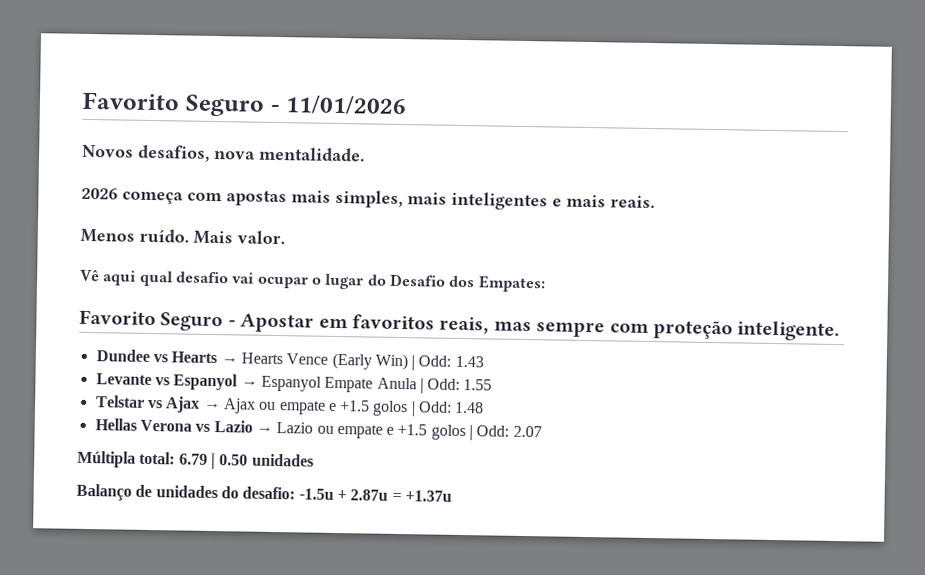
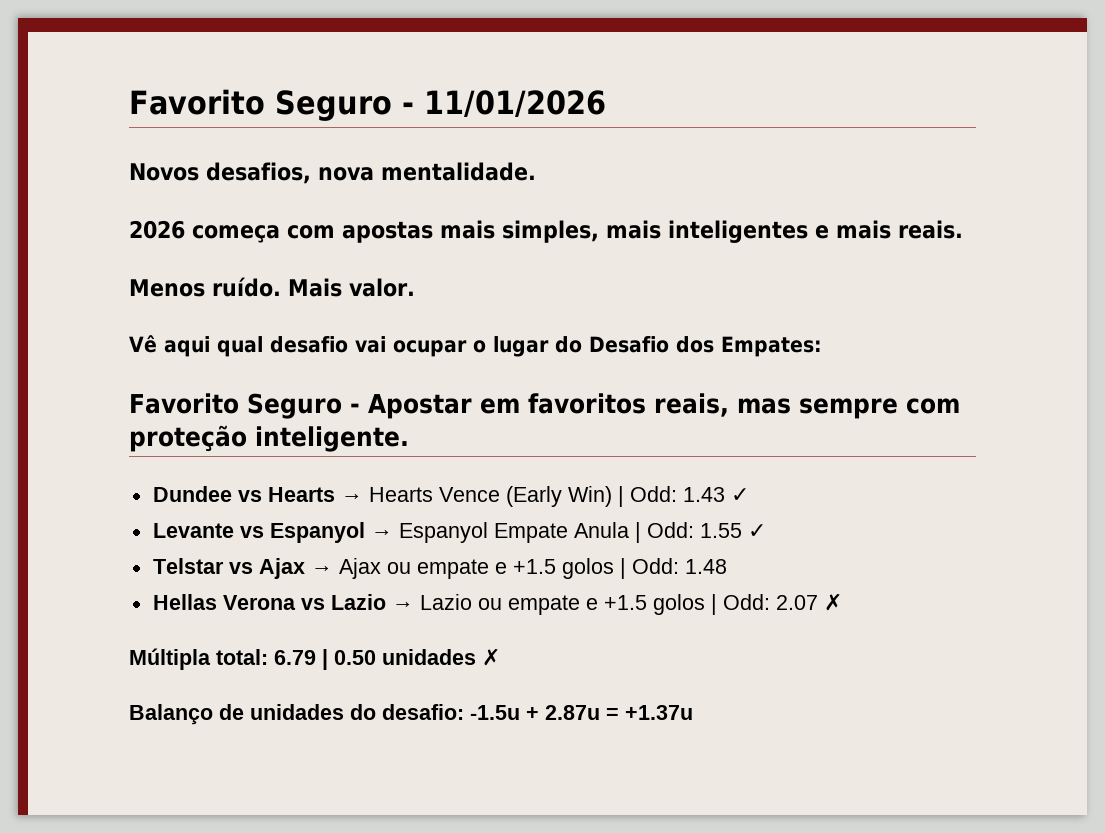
- Dundee vs Hearts → Hearts Vence (Early Win) | Odd: 1.43
+ Dundee vs Hearts → Hearts Vence (Early Win) | Odd: 1.43 ✓
- Levante vs Espanyol → Espanyol Empate Anula | Odd: 1.55
+ Levante vs Espanyol → Espanyol Empate Anula | Odd: 1.55 ✓
- Hellas Verona vs Lazio → Lazio ou empate e +1.5 golos | Odd: 2.07
+ Hellas Verona vs Lazio → Lazio ou empate e +1.5 golos | Odd: 2.07 ✗
- Múltipla total: 6.79 | 0.50 unidades
+ Múltipla total: 6.79 | 0.50 unidades ✗

